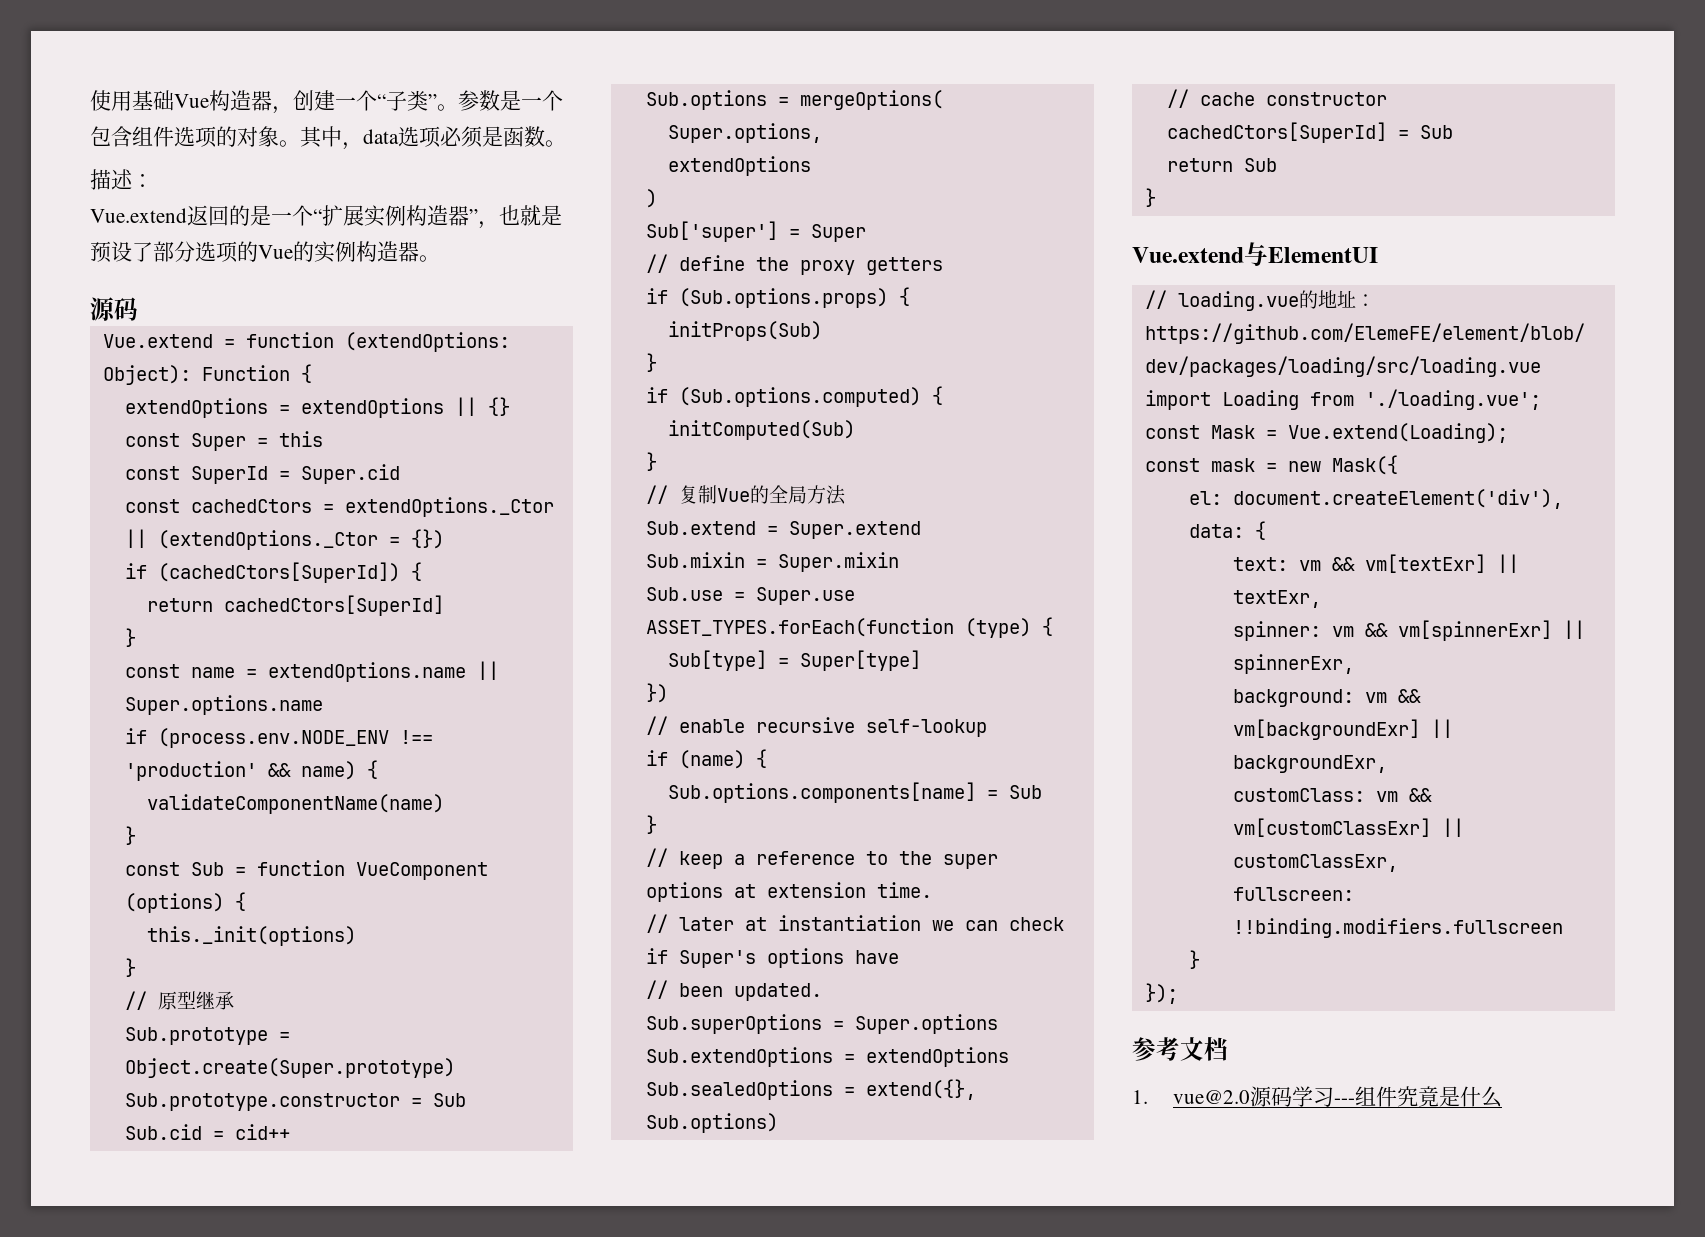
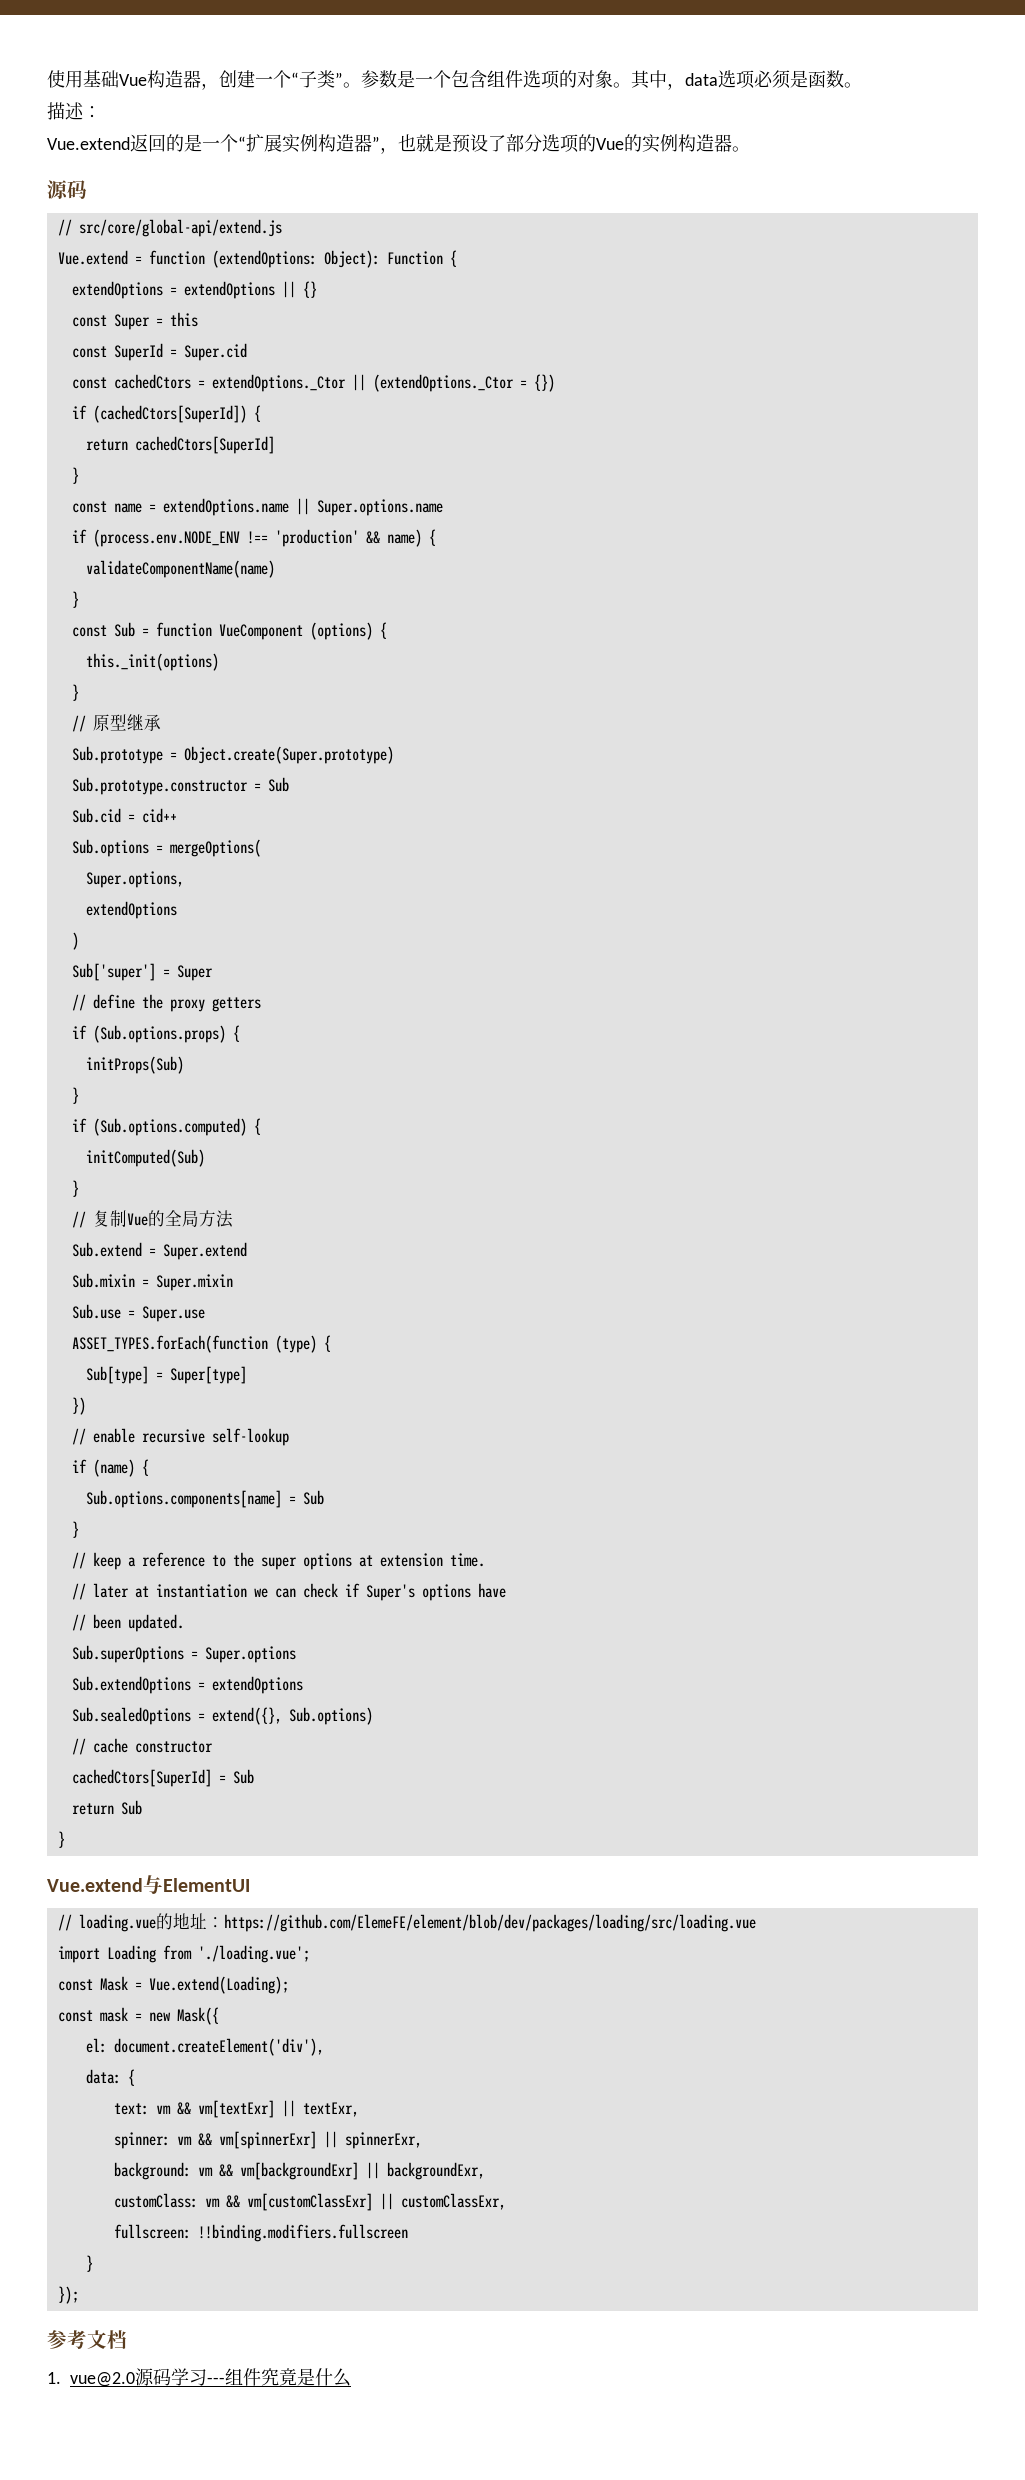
+ // src/core/global-api/extend.js

